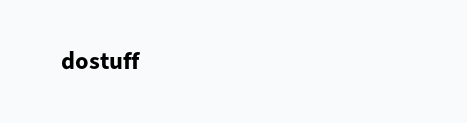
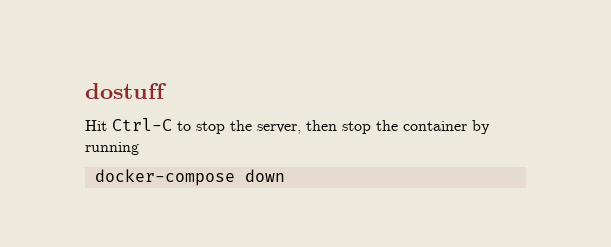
+ Hit Ctrl-C to stop the server, then stop the container by running
+ docker-compose down

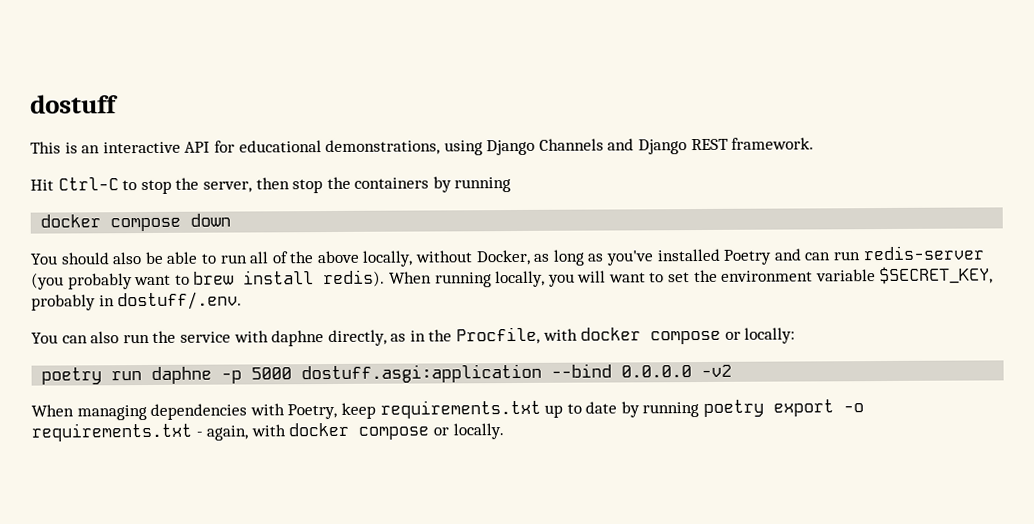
+ This is an interactive API for educational demonstrations, using Django Channels and Django REST framework.
- Hit Ctrl-C to stop the server, then stop the container by running
+ Hit Ctrl-C to stop the server, then stop the containers by running
- docker-compose down
+ docker compose down
+ You should also be able to run all of the above locally, without Docker, as long as you've installed Poetry and can run redis-server (you probably want to brew install redis). When running locally, you will want to set the environment variable $SECRET_KEY, probably in dostuff/.env.
+ You can also run the service with daphne directly, as in the Procfile, with docker compose or locally:
+ poetry run daphne -p 5000 dostuff.asgi:application --bind 0.0.0.0 -v2
+ When managing dependencies with Poetry, keep requirements.txt up to date by running poetry export -o requirements.txt - again, with docker compose or locally.

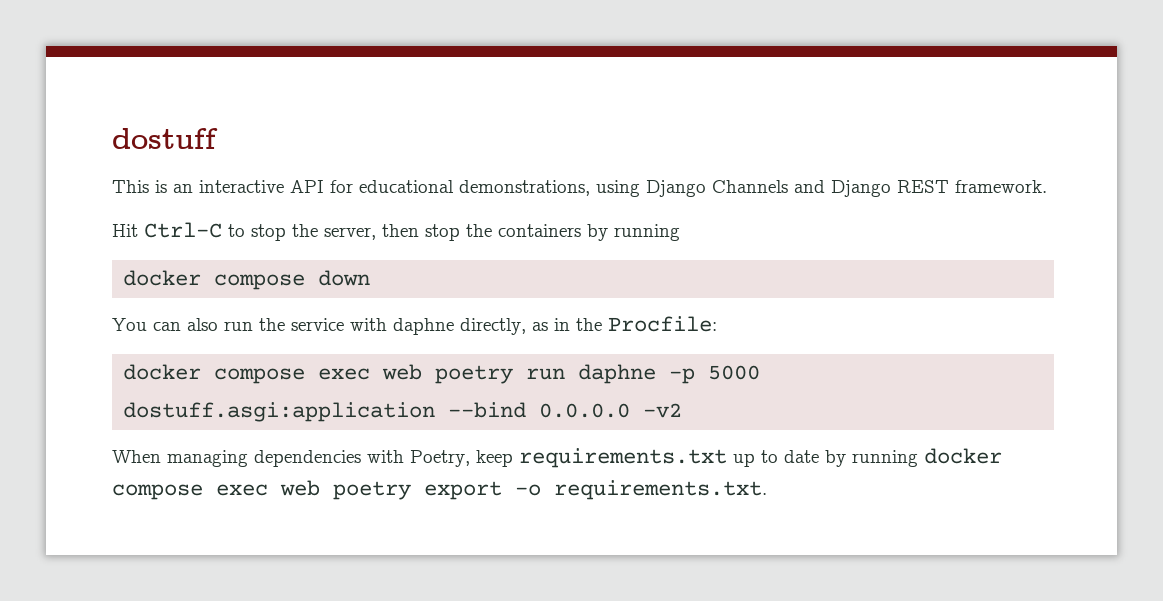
- You should also be able to run all of the above locally, without Docker, as long as you've installed Poetry and can run redis-server (you probably want to brew install redis). When running locally, you will want to set the environment variable $SECRET_KEY, probably in dostuff/.env.
- You can also run the service with daphne directly, as in the Procfile, with docker compose or locally:
- poetry run daphne -p 5000 dostuff.asgi:application --bind 0.0.0.0 -v2
+ You can also run the service with daphne directly, as in the Procfile:
+ docker compose exec web poetry run daphne -p 5000 dostuff.asgi:application --bind 0.0.0.0 -v2
- When managing dependencies with Poetry, keep requirements.txt up to date by running poetry export -o requirements.txt - again, with docker compose or locally.
+ When managing dependencies with Poetry, keep requirements.txt up to date by running docker compose exec web poetry export -o requirements.txt.

